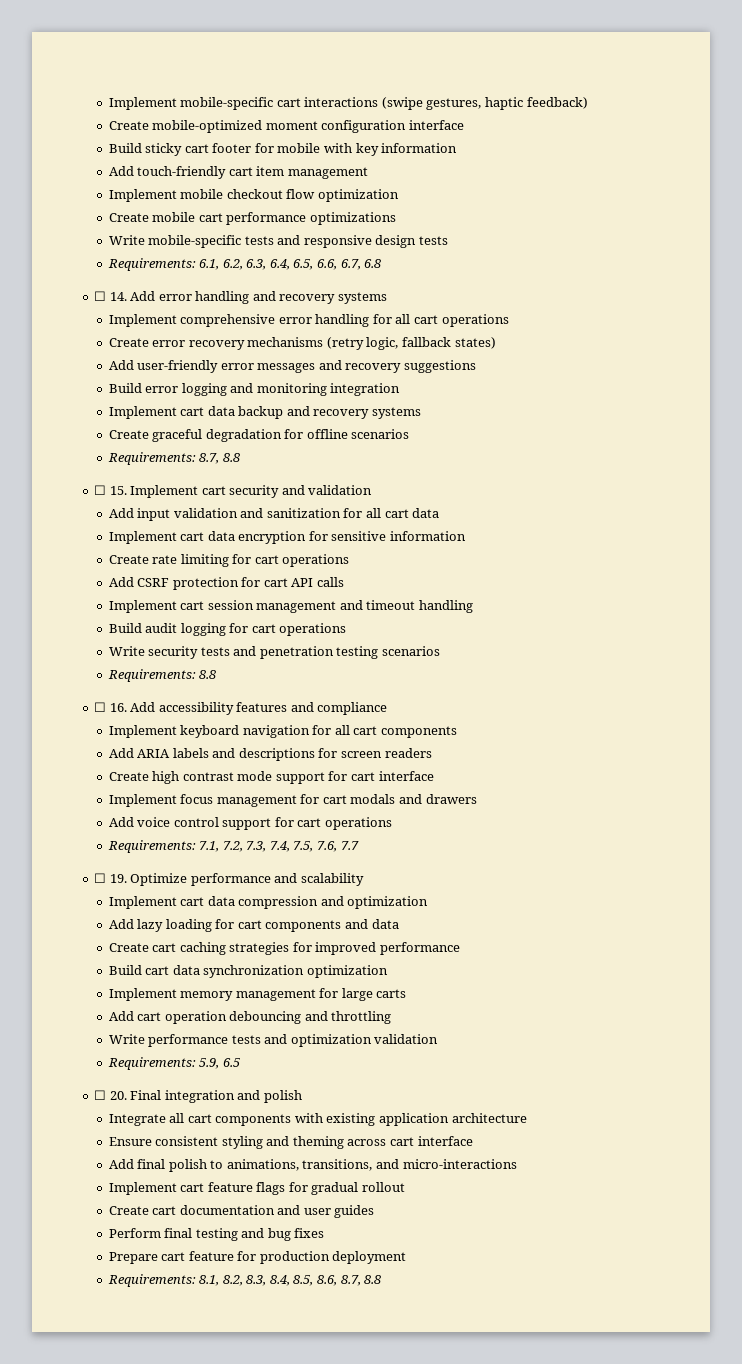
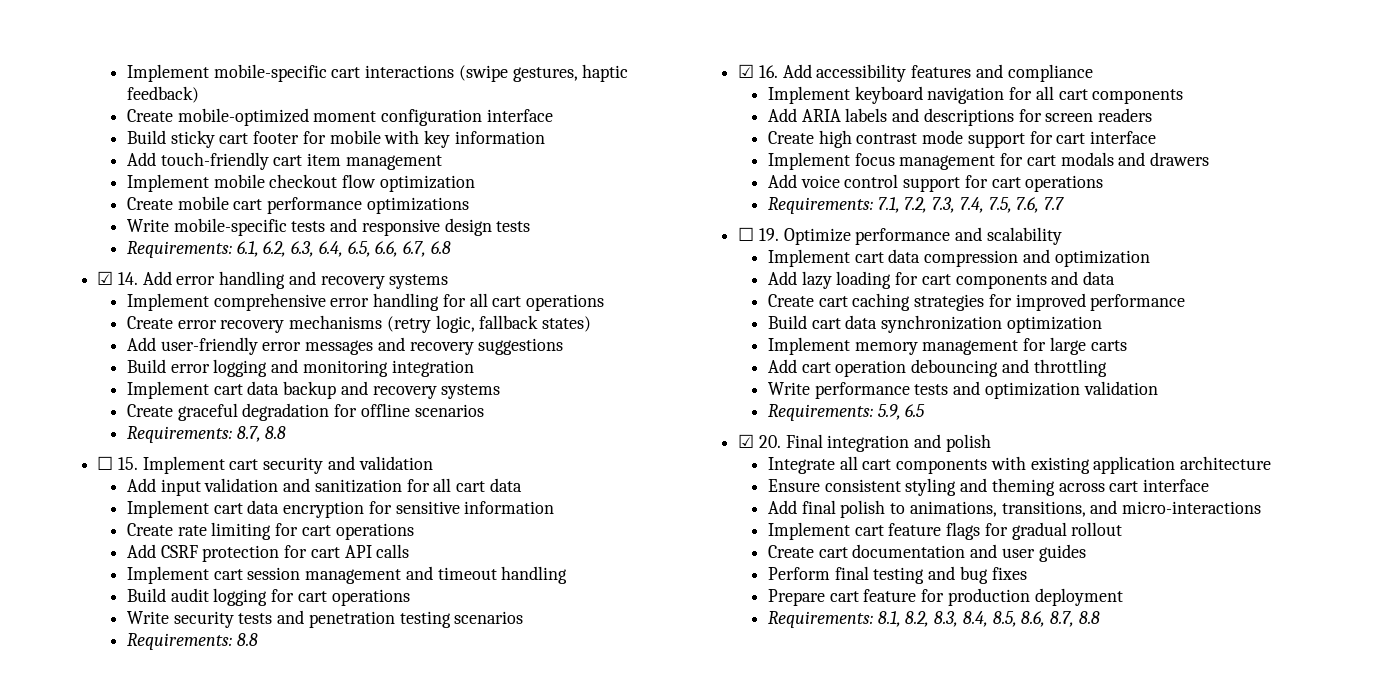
- ☐ 14. Add error handling and recovery systems
+ ☑ 14. Add error handling and recovery systems
- ☐ 16. Add accessibility features and compliance
+ ☑ 16. Add accessibility features and compliance
- ☐ 20. Final integration and polish
+ ☑ 20. Final integration and polish

